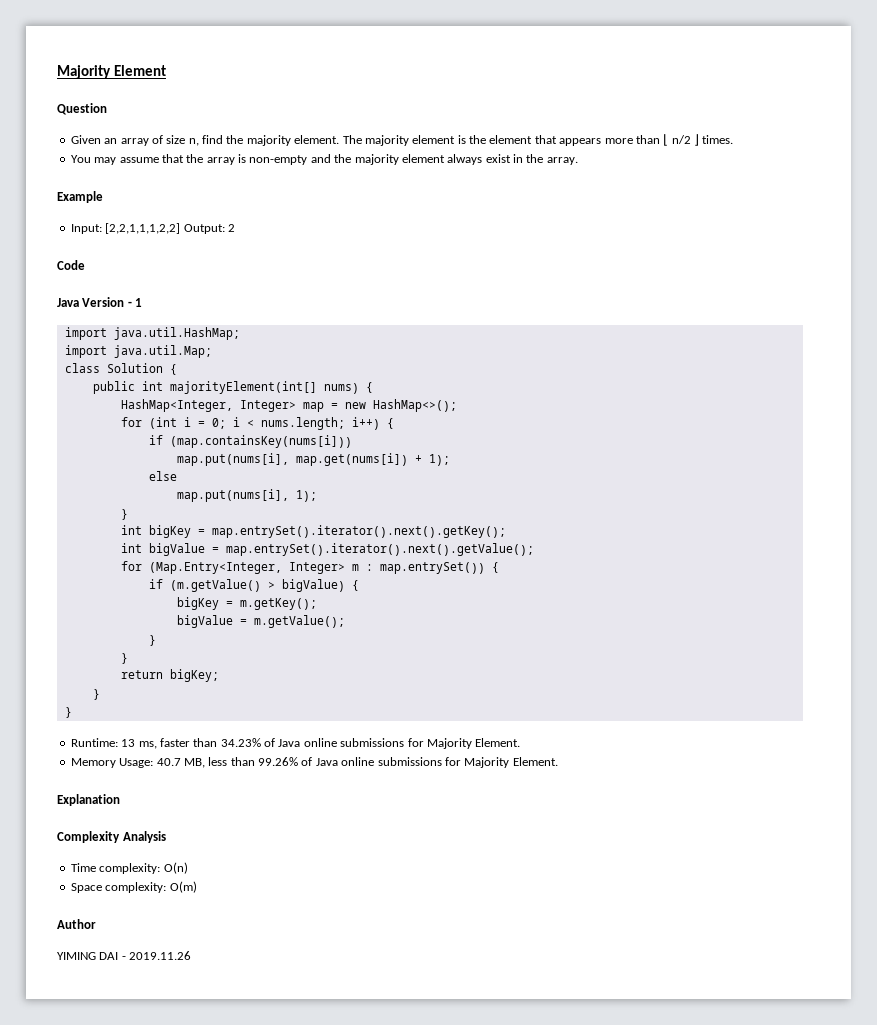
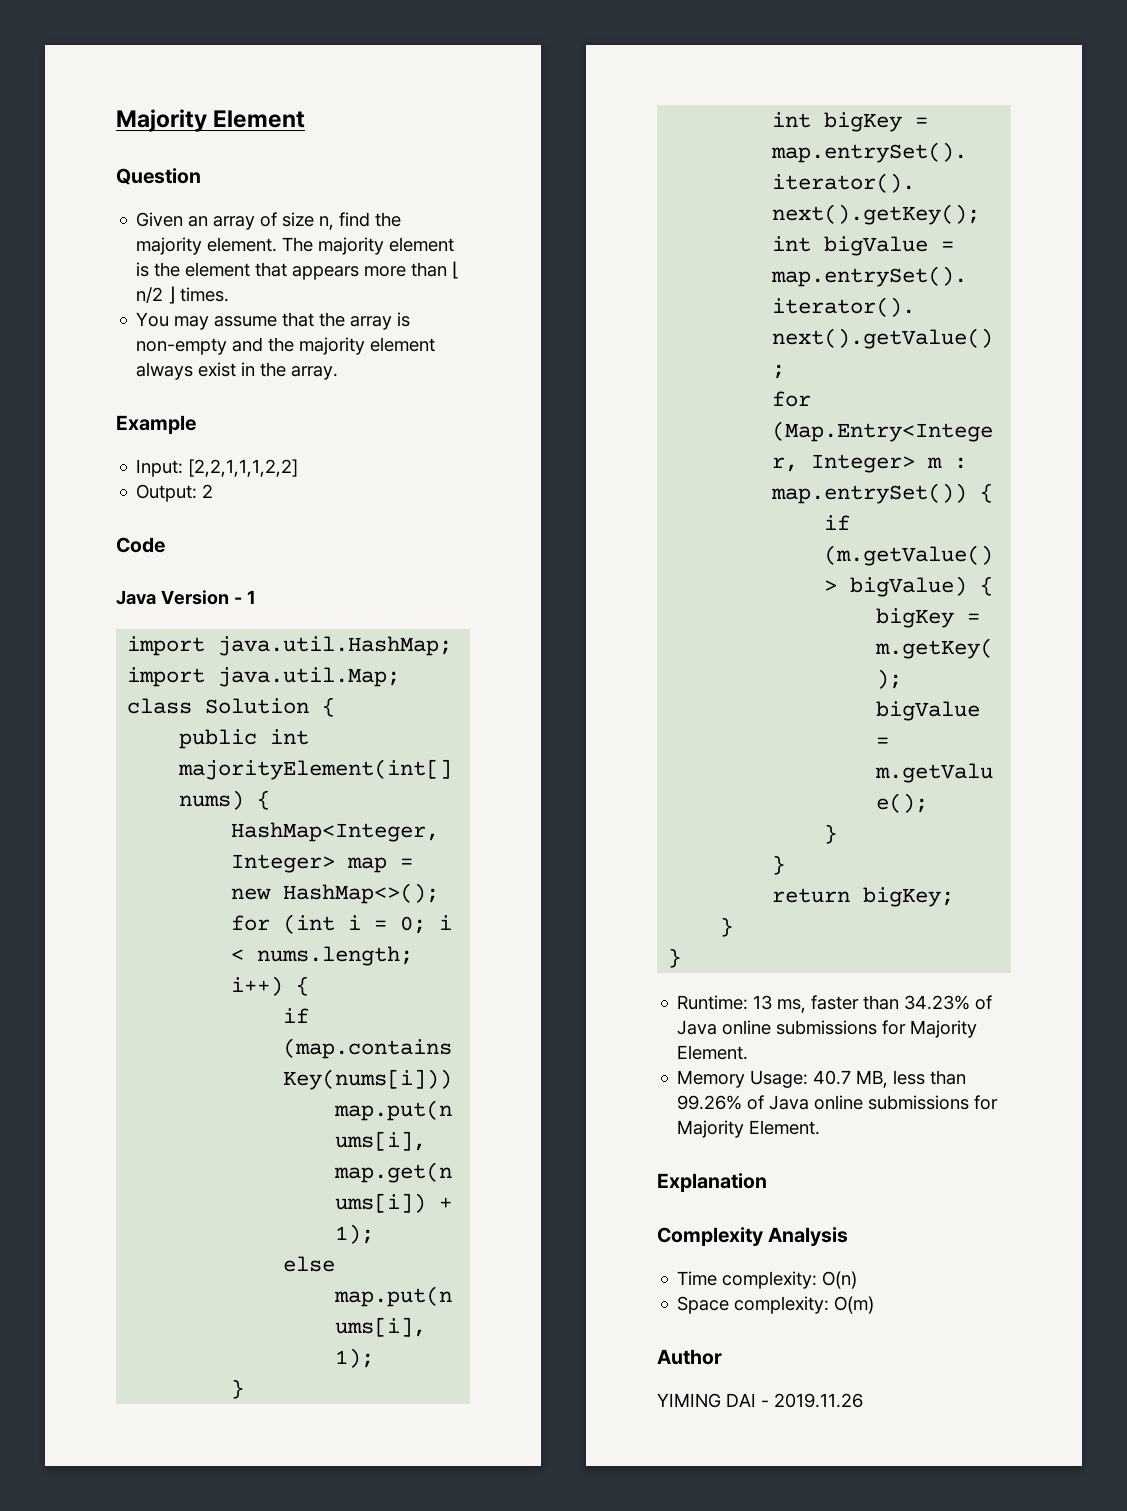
- Input: [2,2,1,1,1,2,2] Output: 2
+ Input: [2,2,1,1,1,2,2]
+ Output: 2

